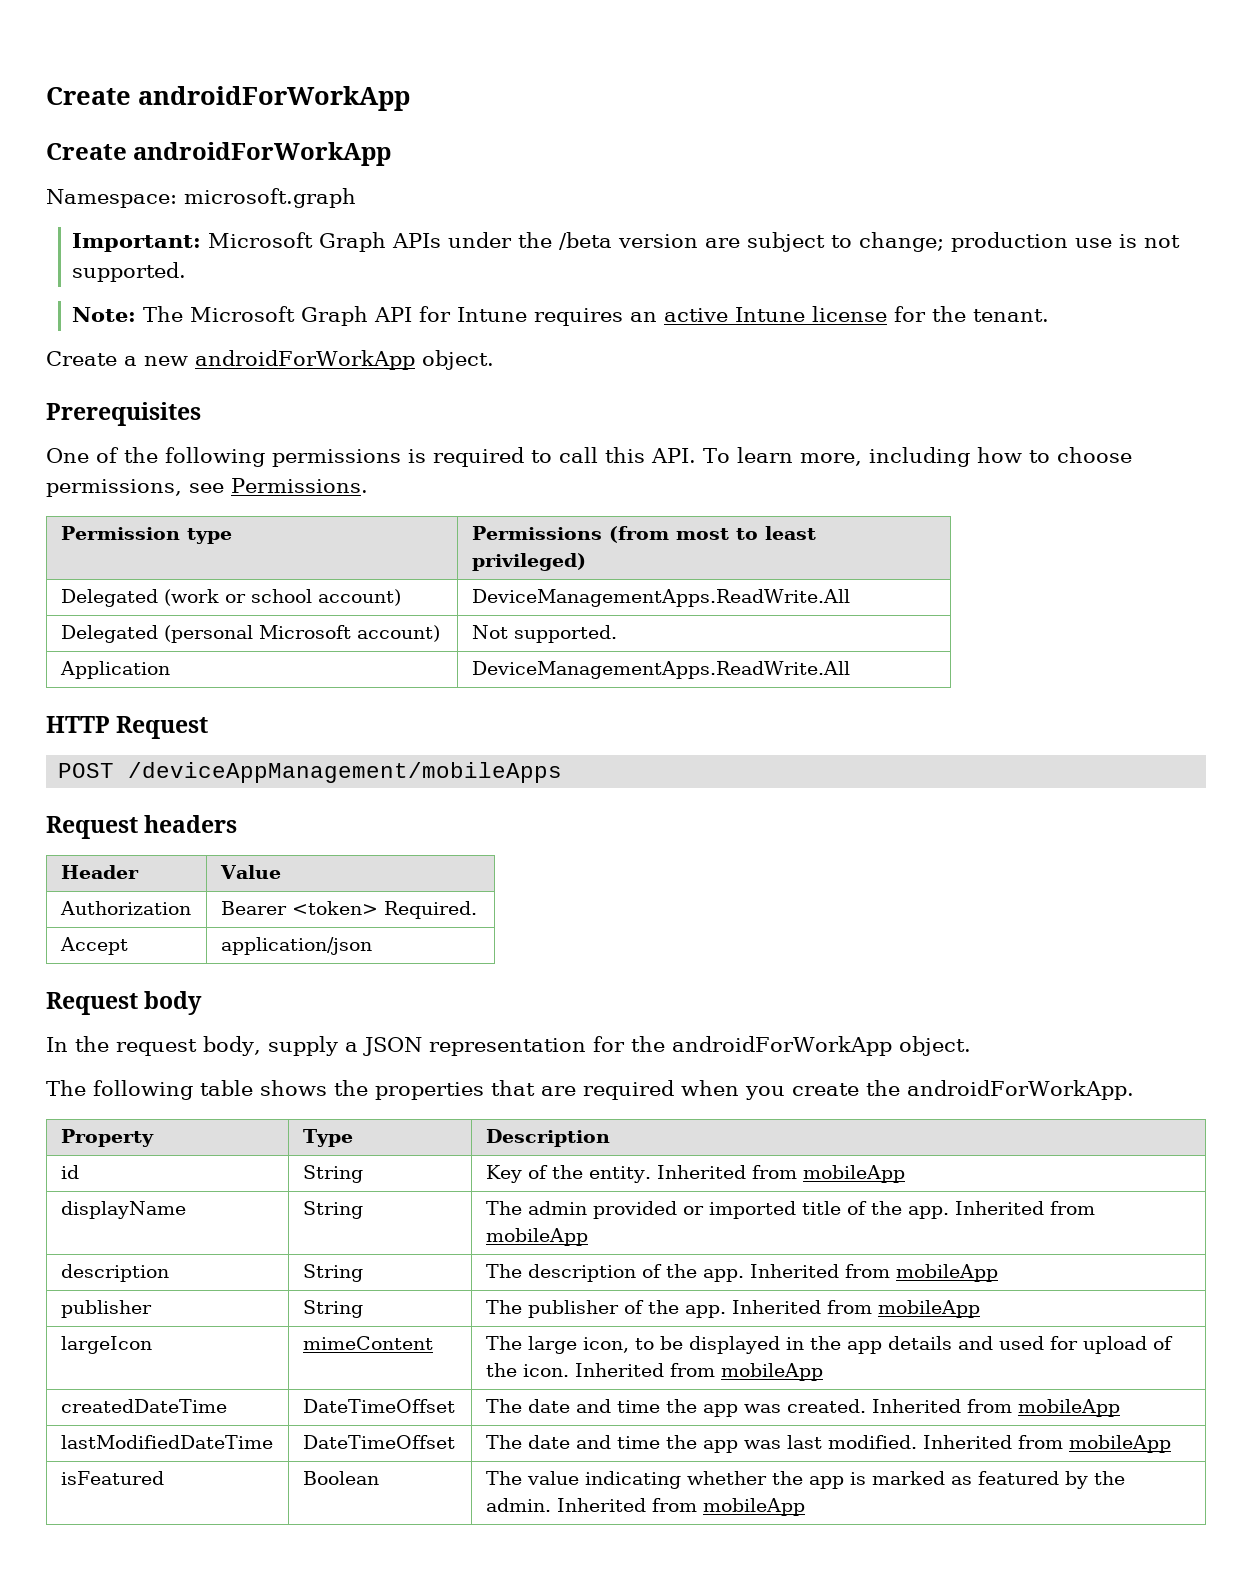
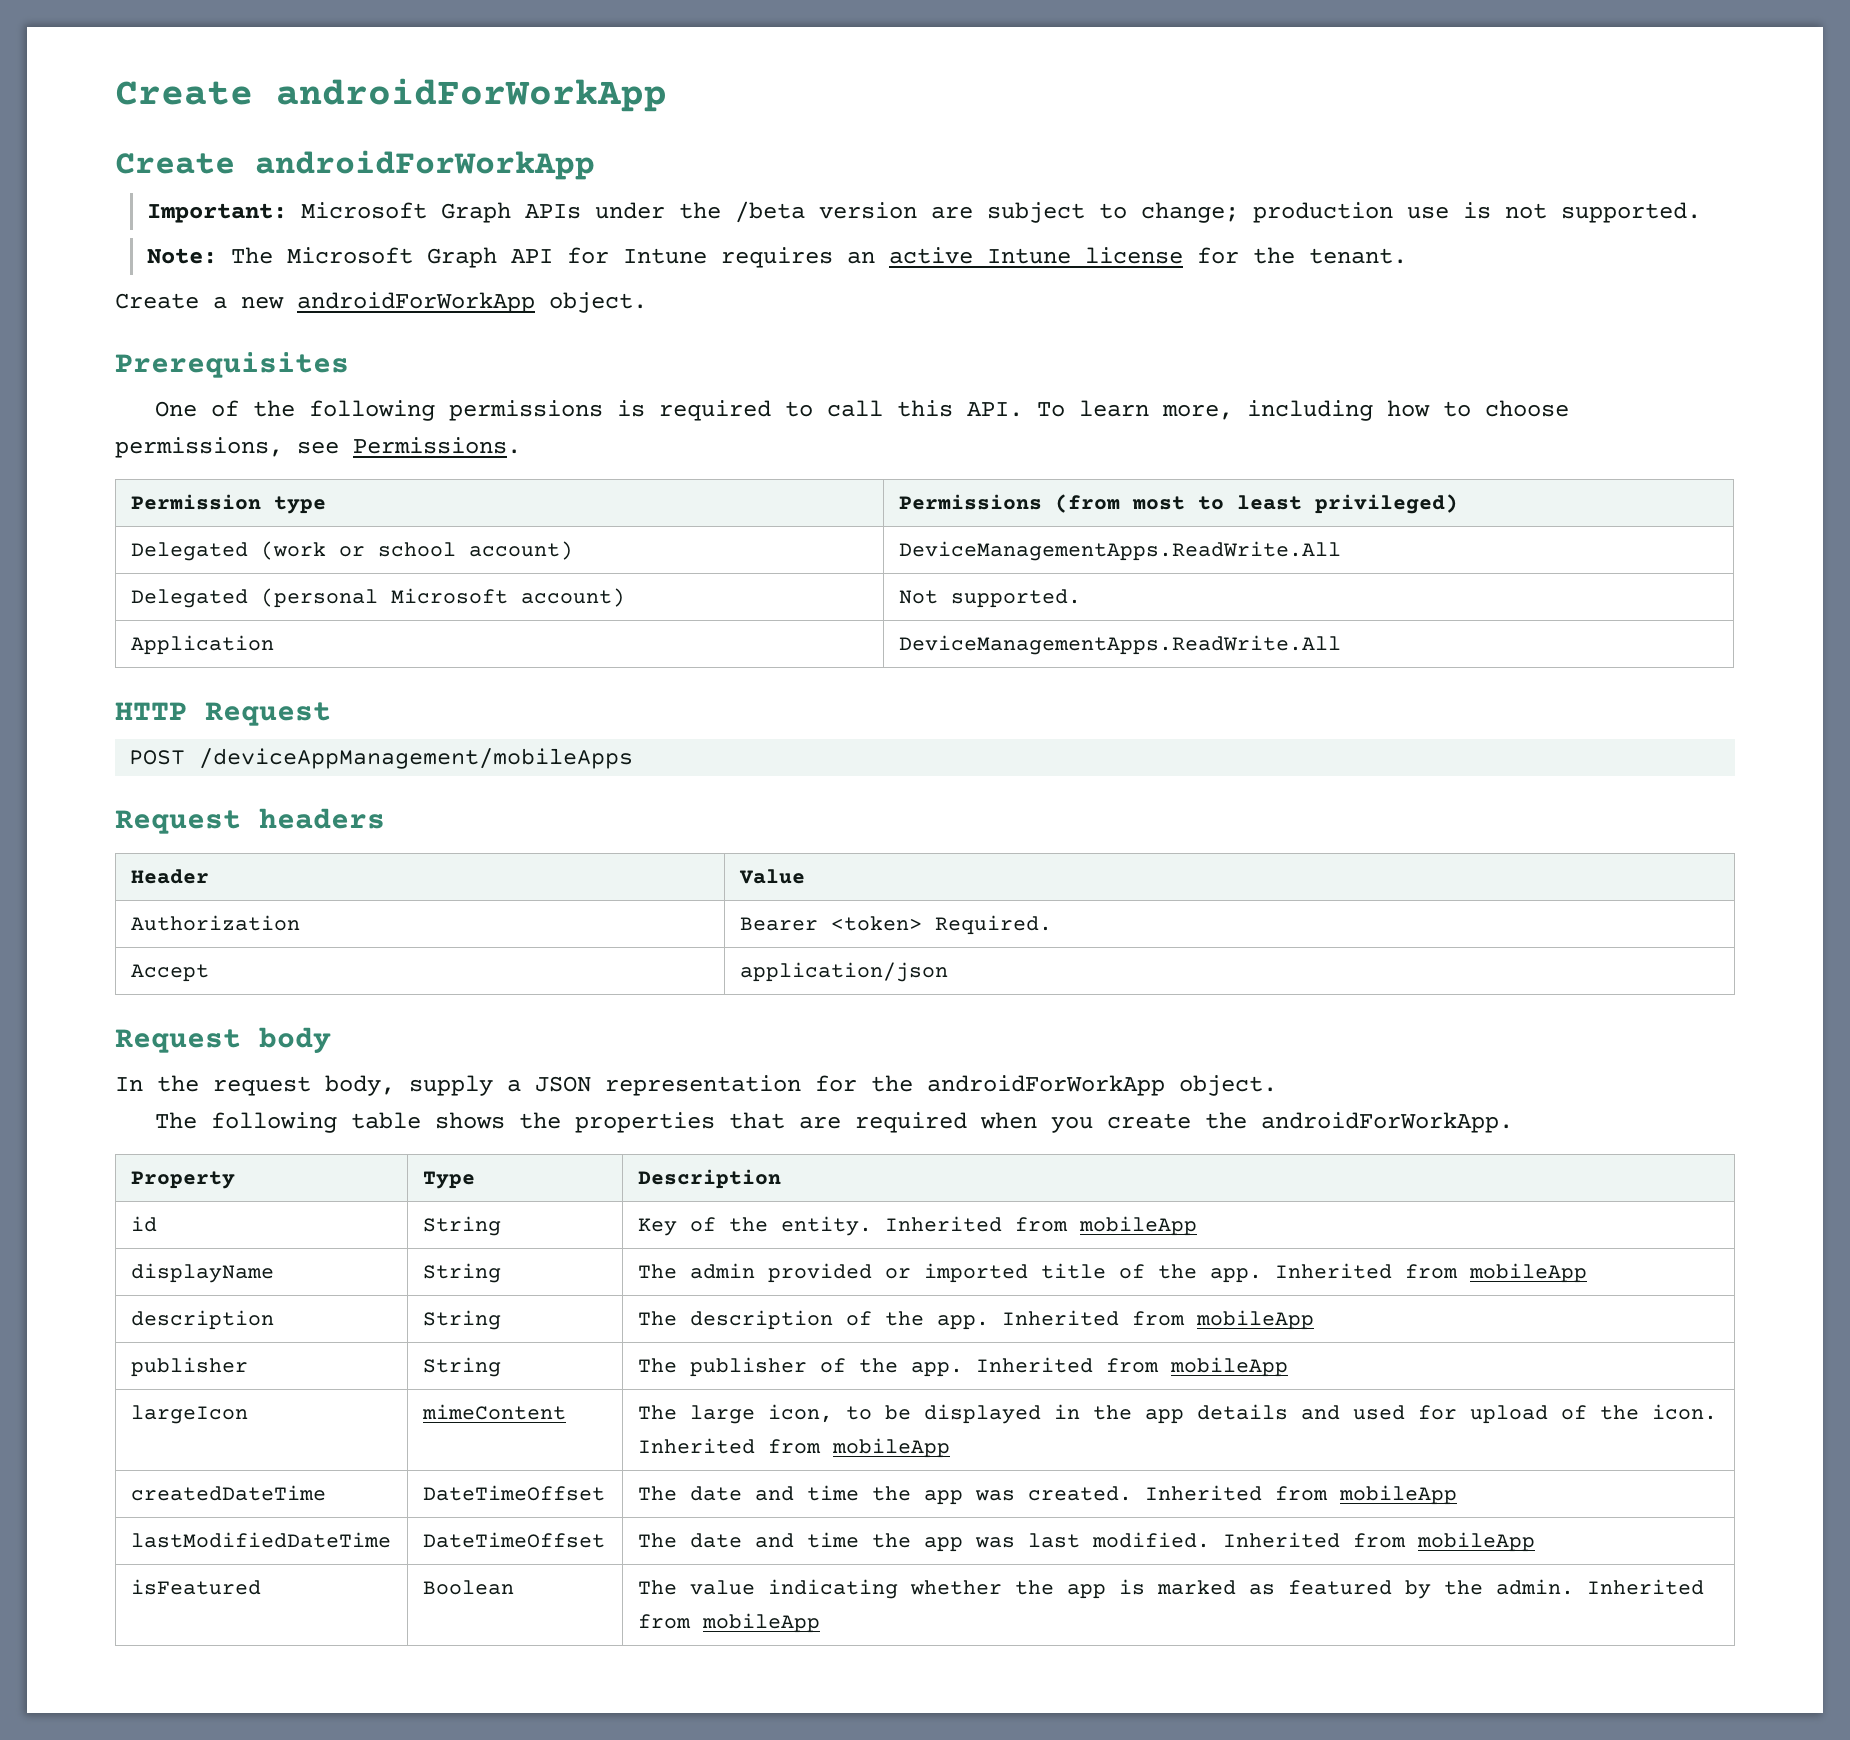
- Namespace: microsoft.graph

